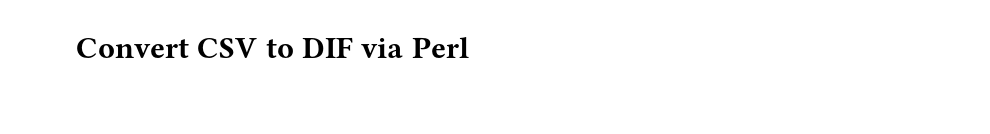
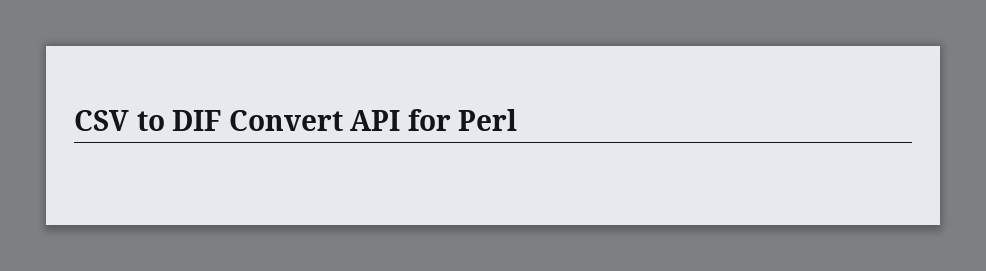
- Convert CSV to DIF via Perl
+ CSV to DIF Convert API for Perl

